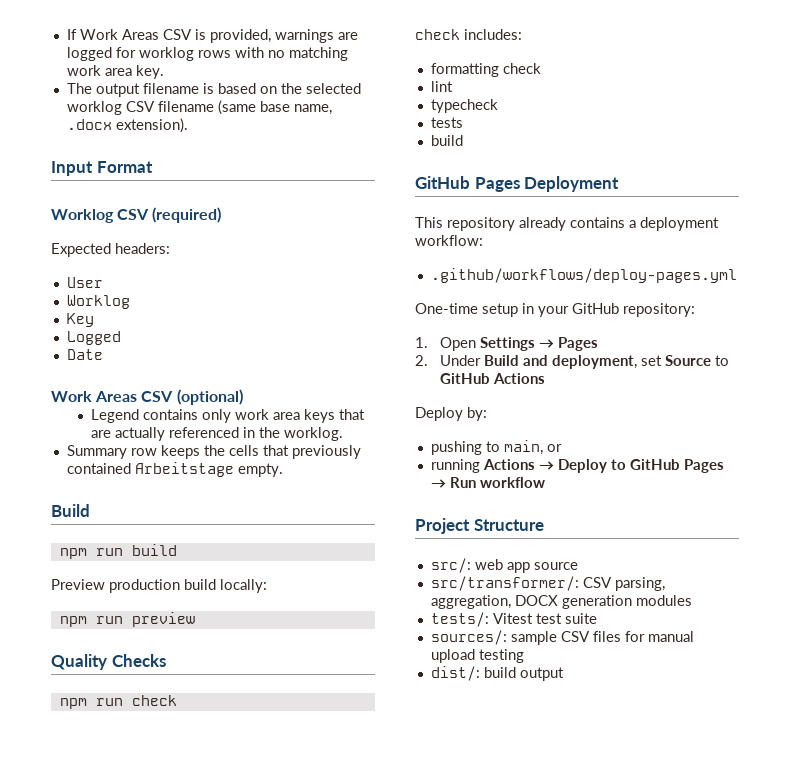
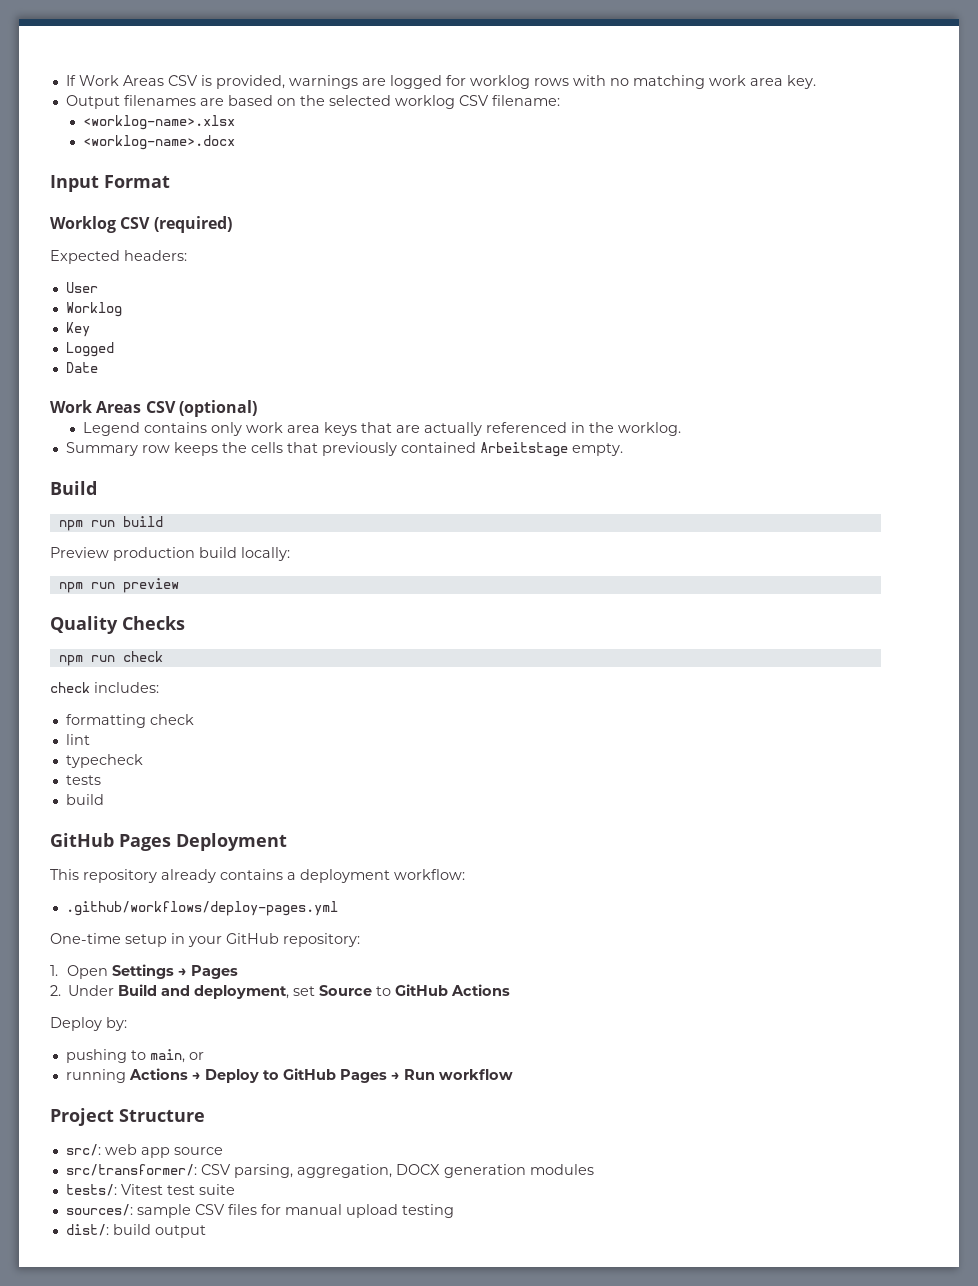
- The output filename is based on the selected worklog CSV filename (same base name, .docx extension).
+ Output filenames are based on the selected worklog CSV filename:
+ <worklog-name>.xlsx
+ <worklog-name>.docx

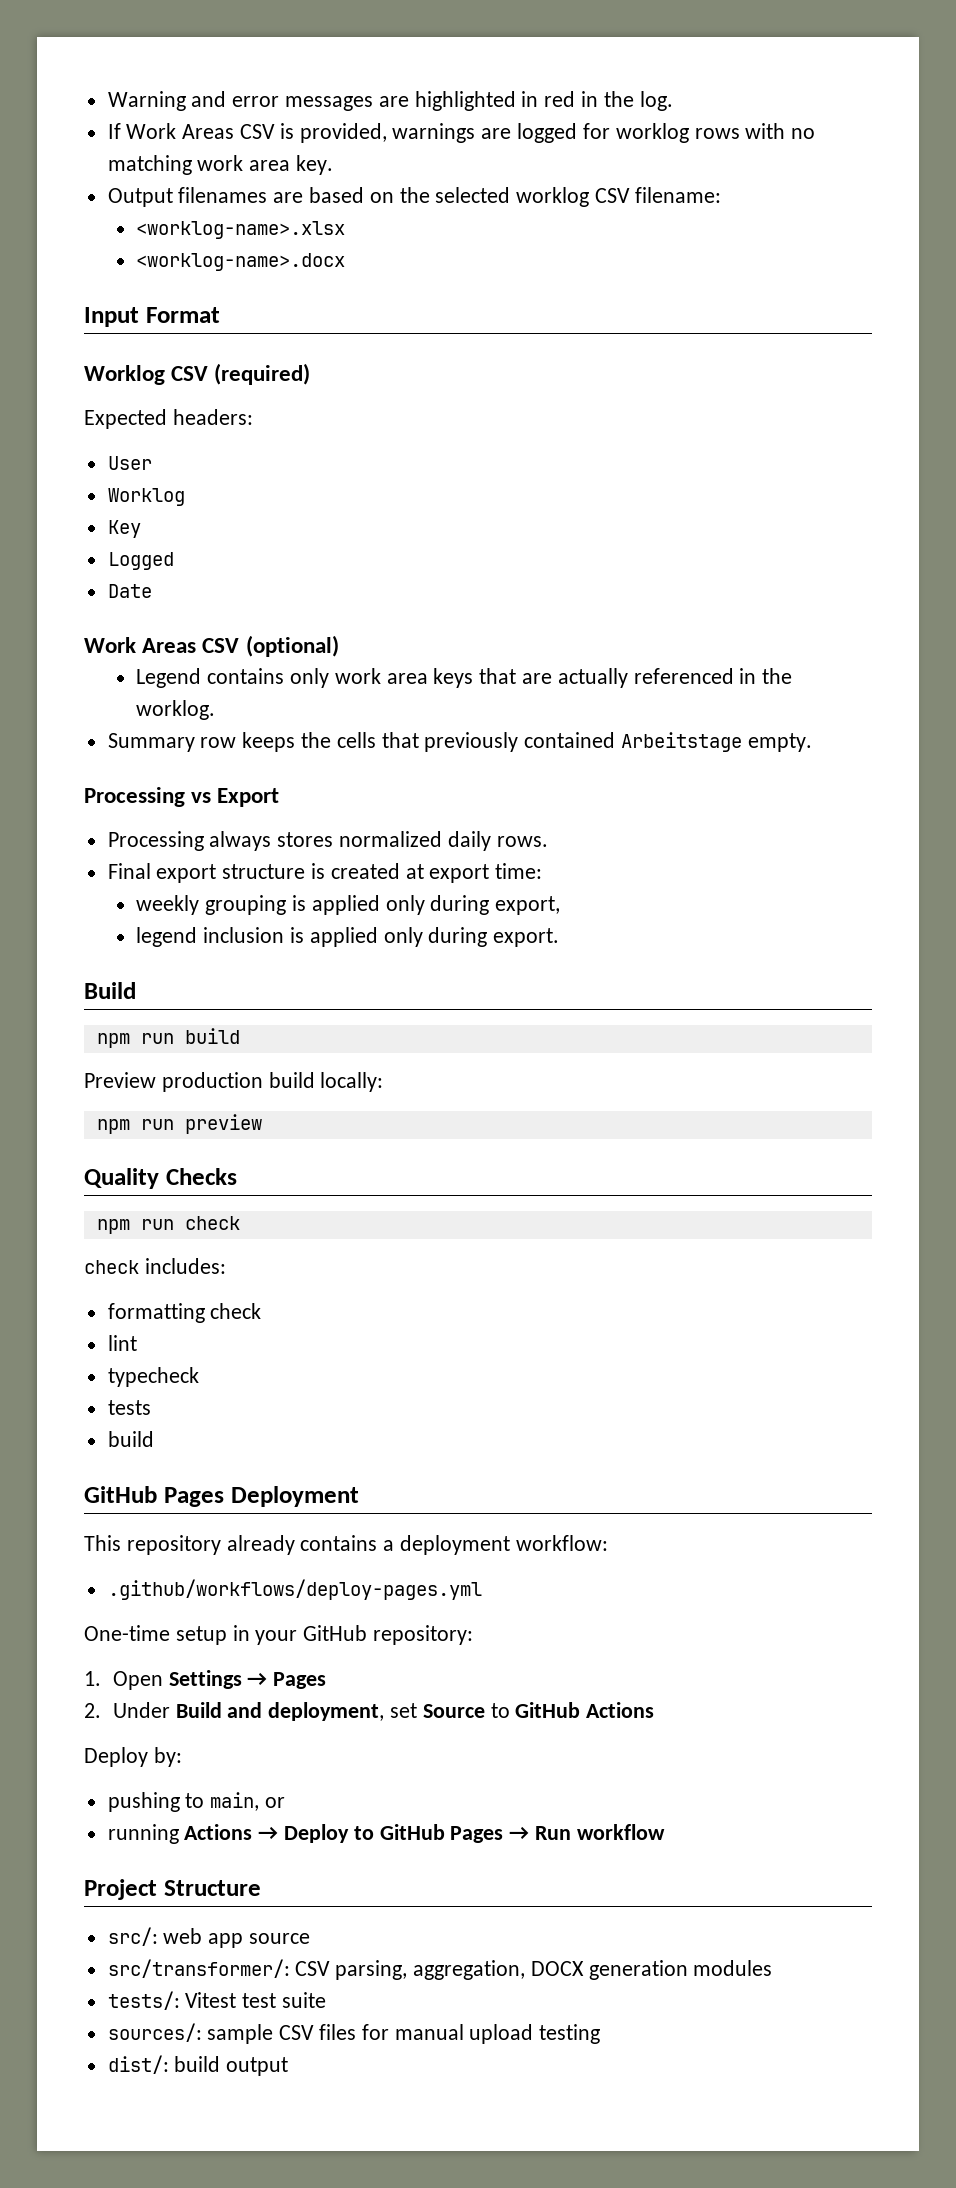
+ Warning and error messages are highlighted in red in the log.
+ Processing vs Export
+ Processing always stores normalized daily rows.
+ Final export structure is created at export time:
+ weekly grouping is applied only during export,
+ legend inclusion is applied only during export.

